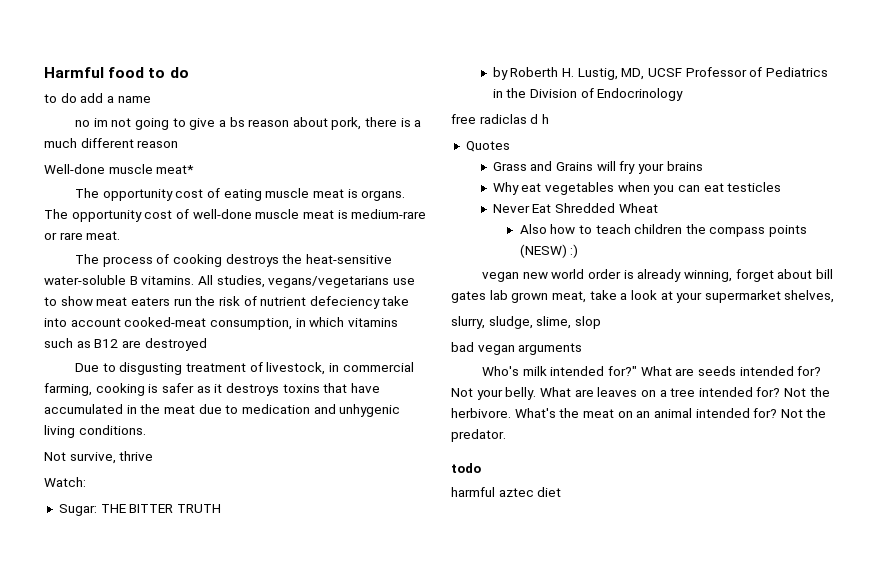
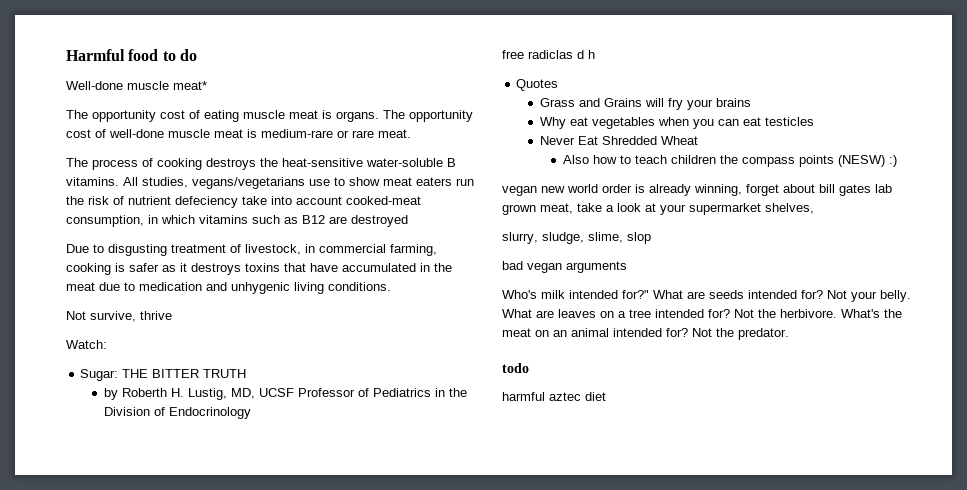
- to do add a name
- no im not going to give a bs reason about pork, there is a much different reason

